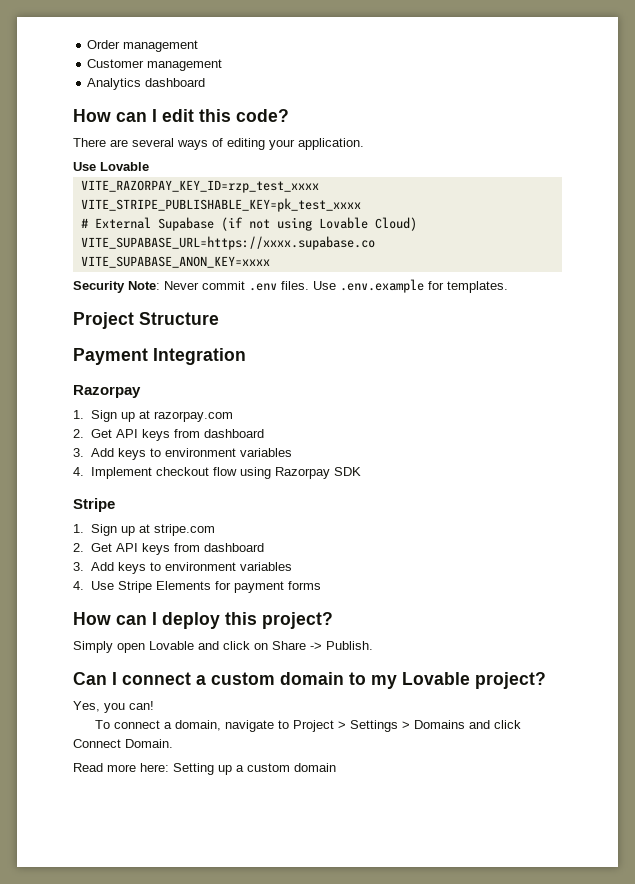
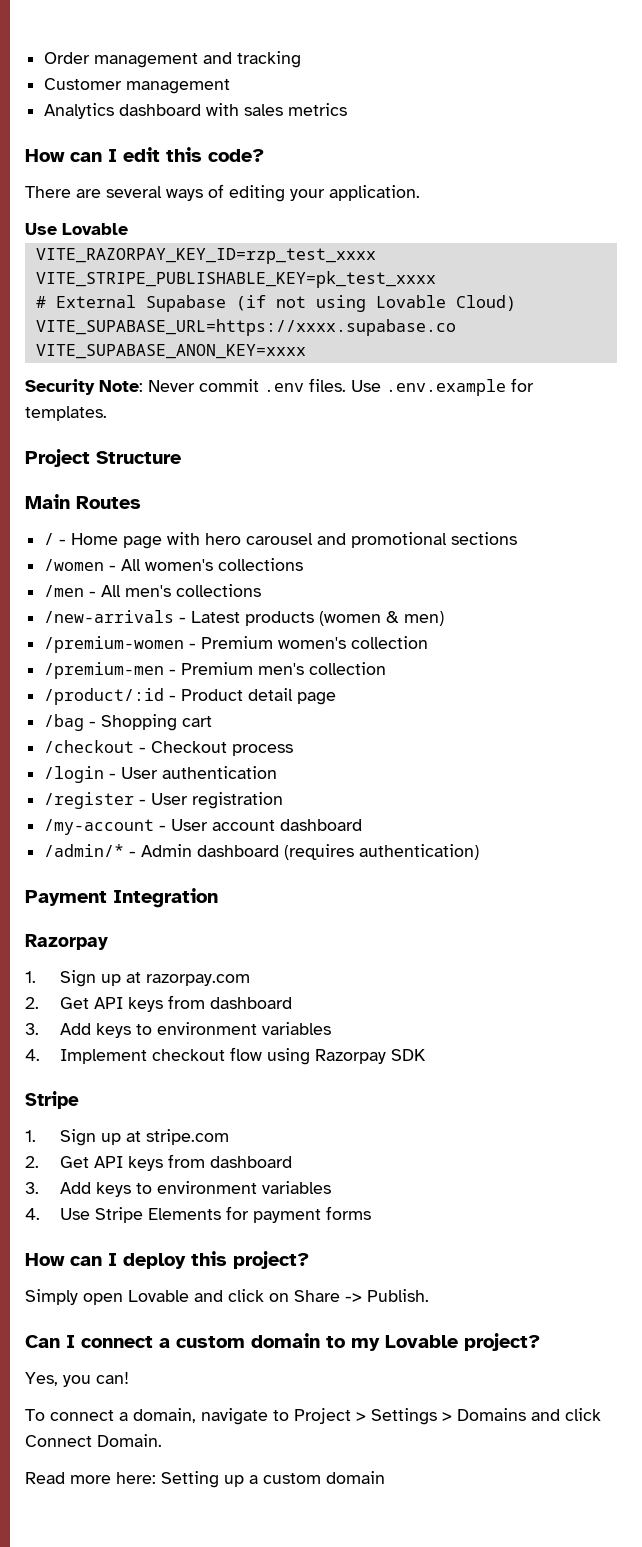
- Order management
+ Order management and tracking
- Analytics dashboard
+ Analytics dashboard with sales metrics
+ Main Routes
+ / - Home page with hero carousel and promotional sections
+ /women - All women's collections
+ /men - All men's collections
+ /new-arrivals - Latest products (women & men)
+ /premium-women - Premium women's collection
+ /premium-men - Premium men's collection
+ /product/:id - Product detail page
+ /bag - Shopping cart
+ /checkout - Checkout process
+ /login - User authentication
+ /register - User registration
+ /my-account - User account dashboard
+ /admin/* - Admin dashboard (requires authentication)

